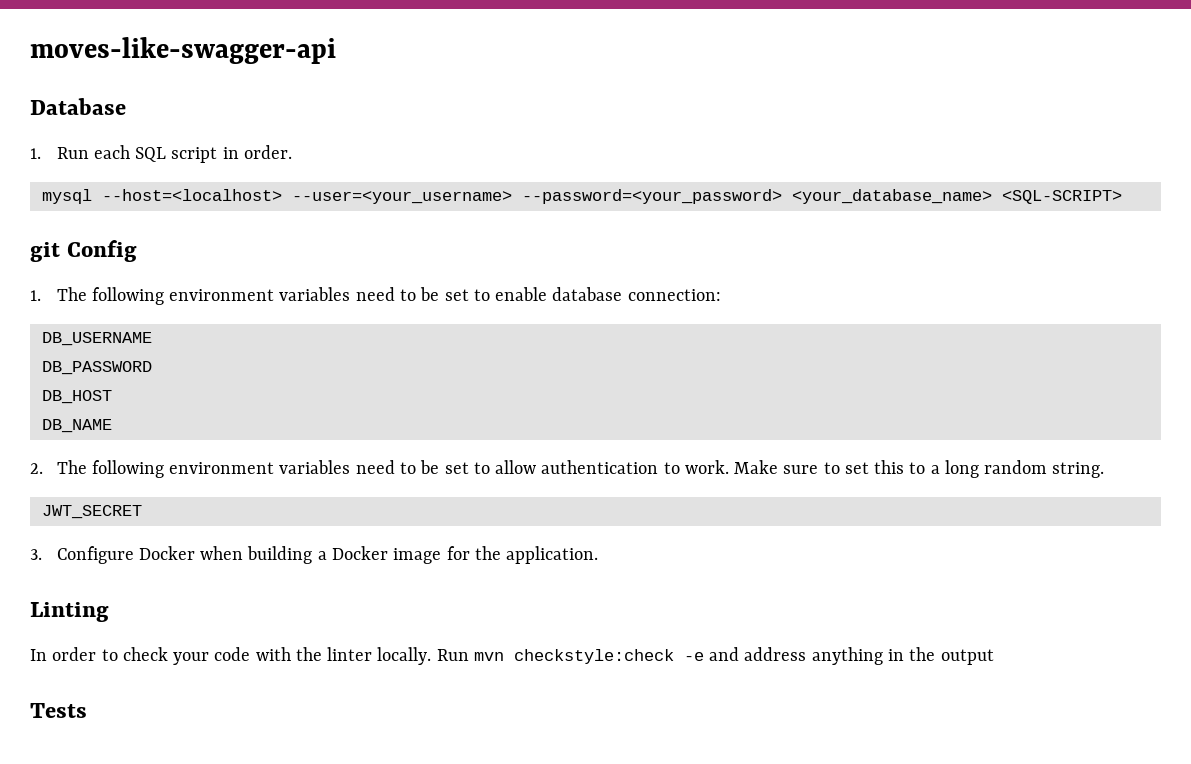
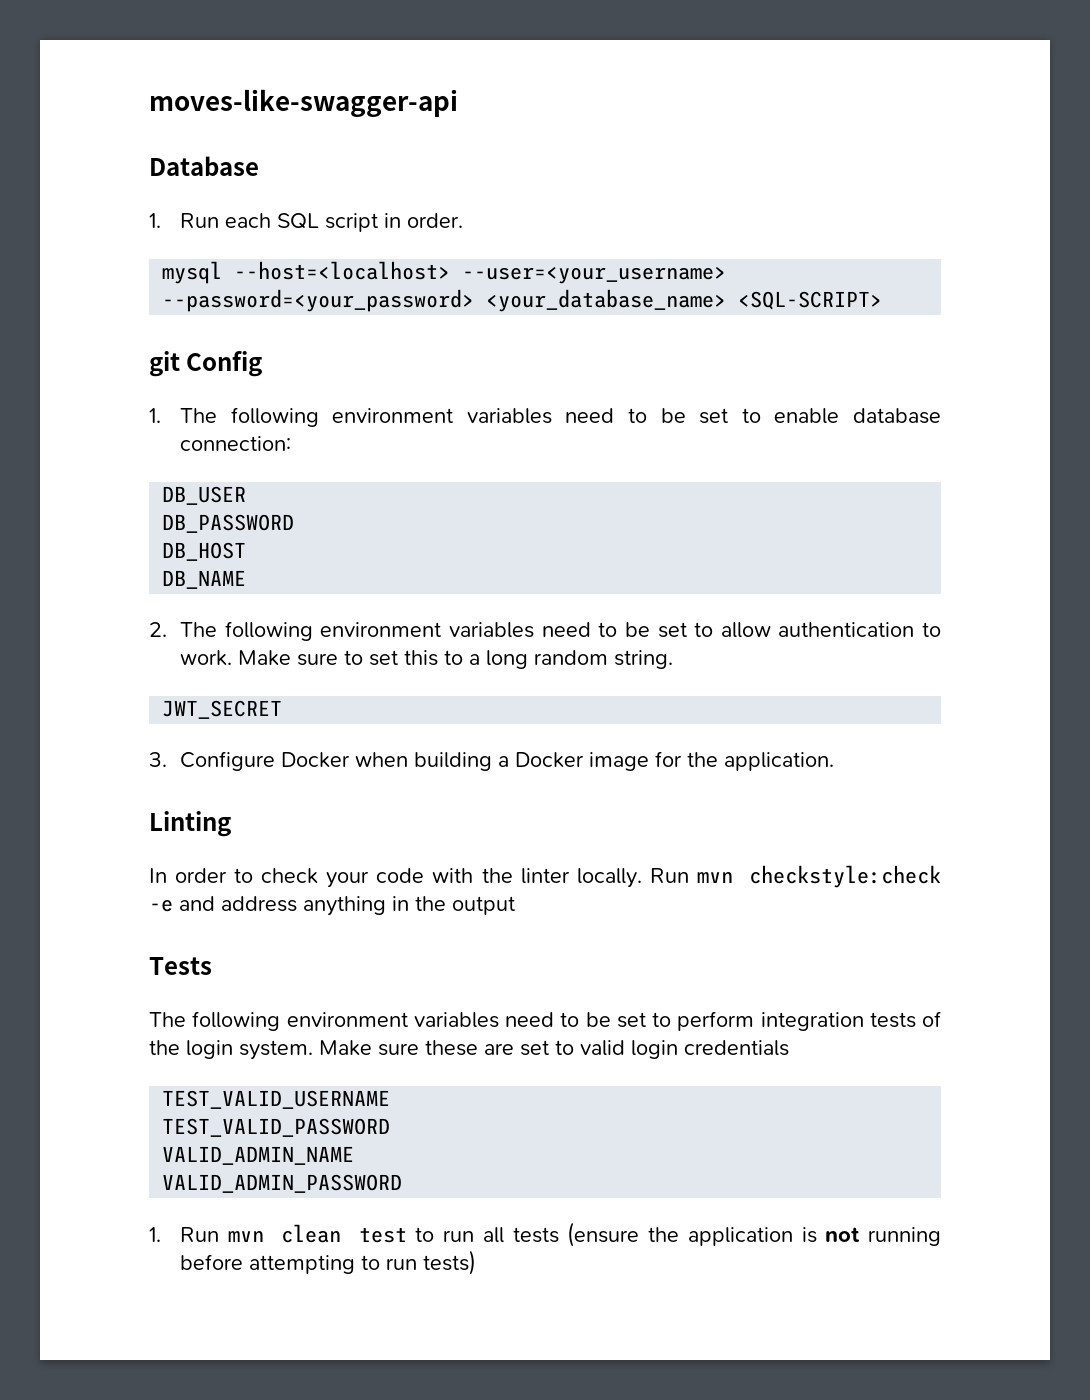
- DB_USERNAME
+ DB_USER
+ The following environment variables need to be set to perform integration tests of the login system. Make sure these are set to valid login credentials
+ TEST_VALID_USERNAME
+ TEST_VALID_PASSWORD
+ VALID_ADMIN_NAME
+ VALID_ADMIN_PASSWORD
+ 1. Run mvn clean test to run all tests (ensure the application is not running before attempting to run tests)

